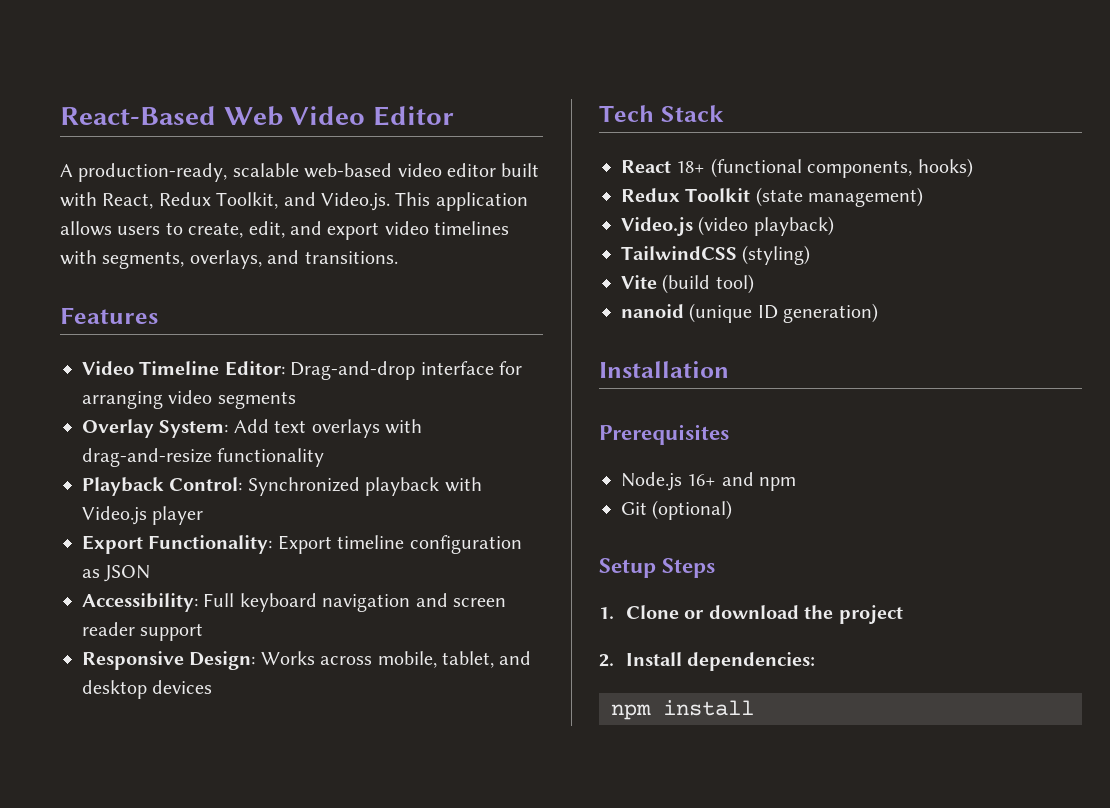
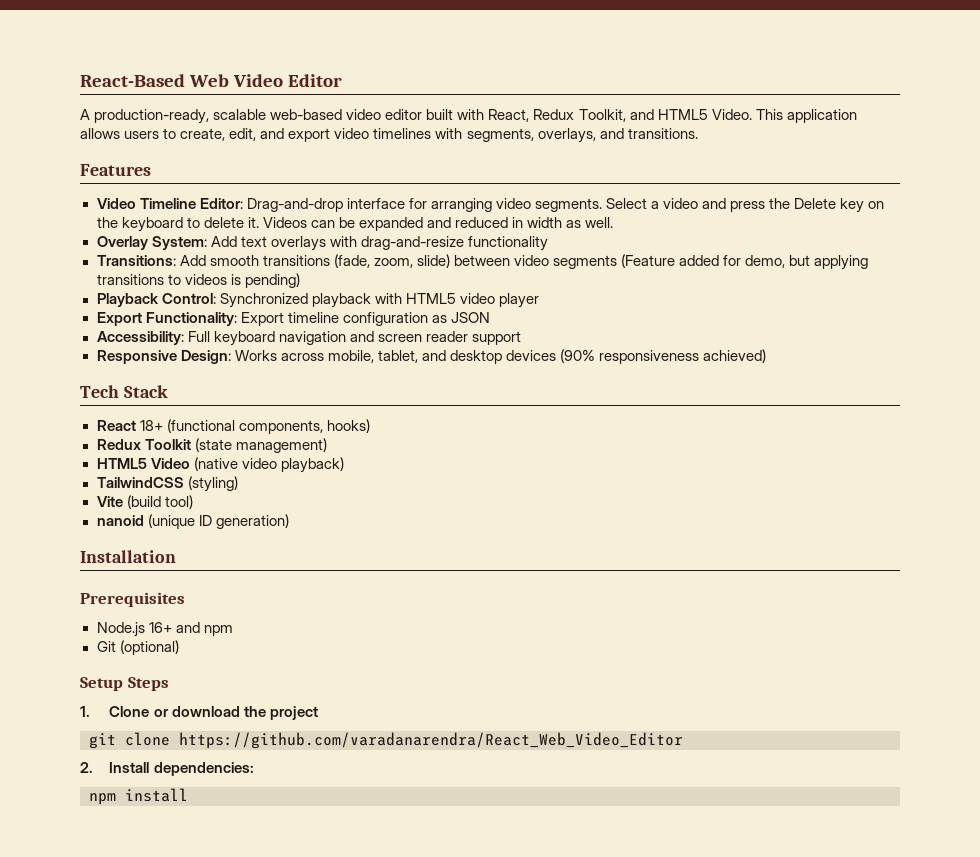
- A production-ready, scalable web-based video editor built with React, Redux Toolkit, and Video.js. This application allows users to create, edit, and export video timelines with segments, overlays, and transitions.
+ A production-ready, scalable web-based video editor built with React, Redux Toolkit, and HTML5 Video. This application allows users to create, edit, and export video timelines with segments, overlays, and transitions.
- Video Timeline Editor: Drag-and-drop interface for arranging video segments
+ Video Timeline Editor: Drag-and-drop interface for arranging video segments. Select a video and press the Delete key on the keyboard to delete it. Videos can be expanded and reduced in width as well.
+ Transitions: Add smooth transitions (fade, zoom, slide) between video segments (Feature added for demo, but applying transitions to videos is pending)
- Playback Control: Synchronized playback with Video.js player
+ Playback Control: Synchronized playback with HTML5 video player
- Responsive Design: Works across mobile, tablet, and desktop devices
+ Responsive Design: Works across mobile, tablet, and desktop devices (90% responsiveness achieved)
- Video.js (video playback)
+ HTML5 Video (native video playback)
+ git clone https://github.com/varadanarendra/React_Web_Video_Editor

